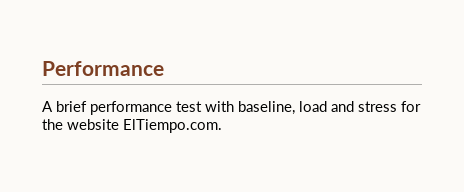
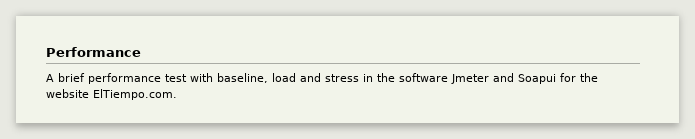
- A brief performance test with baseline, load and stress for the website ElTiempo.com.
+ A brief performance test with baseline, load and stress in the software Jmeter and Soapui for the website ElTiempo.com.

